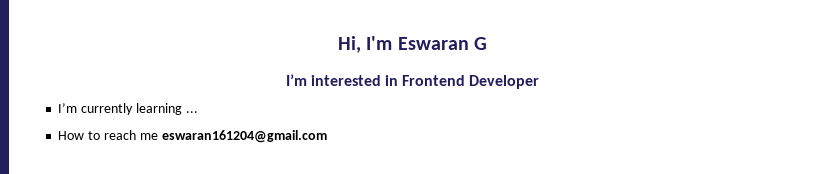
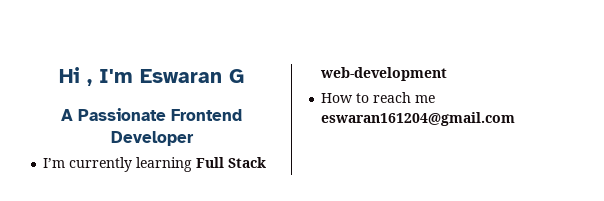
- Hi, I'm Eswaran G
+ Hi , I'm Eswaran G
- I’m interested in Frontend Developer
+ A Passionate Frontend Developer
- I’m currently learning ...
+ I’m currently learning Full Stack web-development

